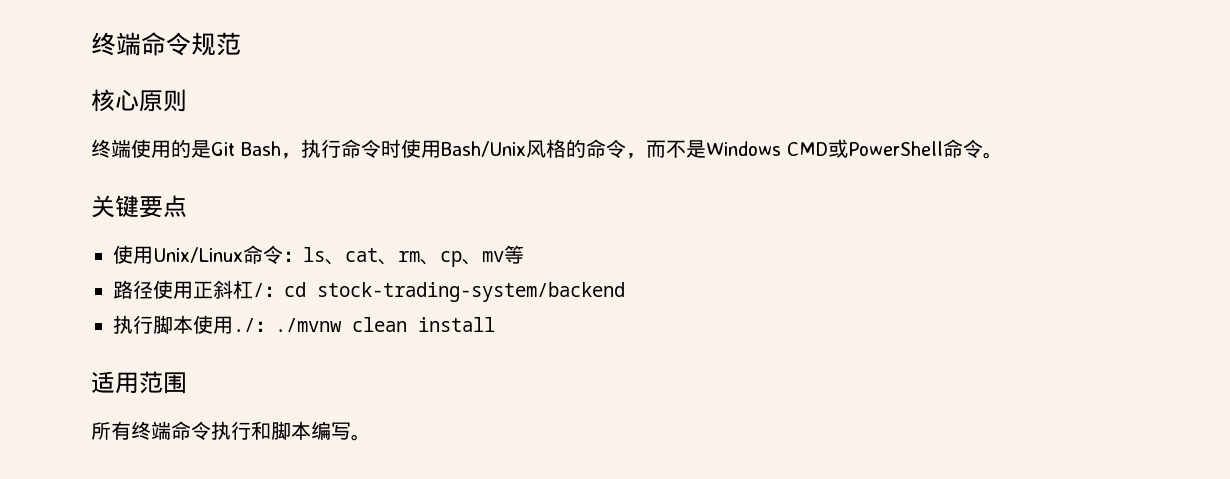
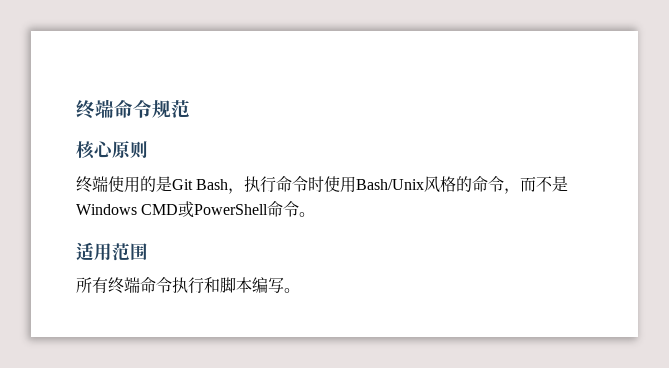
- 关键要点
- 使用Unix/Linux命令：ls、cat、rm、cp、mv等
- 路径使用正斜杠/：cd stock-trading-system/backend
- 执行脚本使用./：./mvnw clean install

